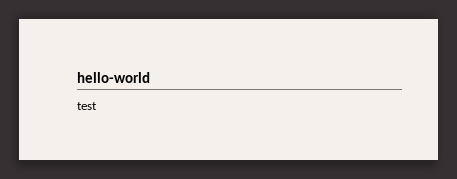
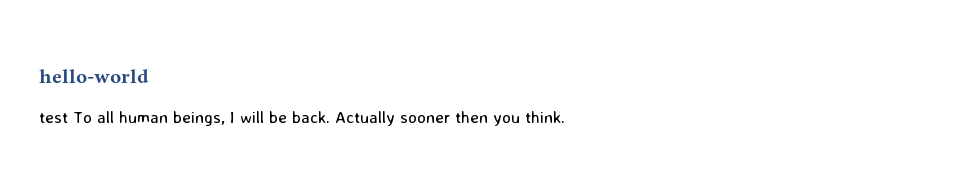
- test
+ test To all human beings, I will be back. Actually sooner then you think.

